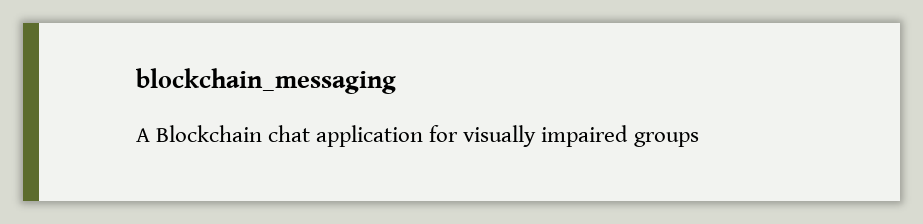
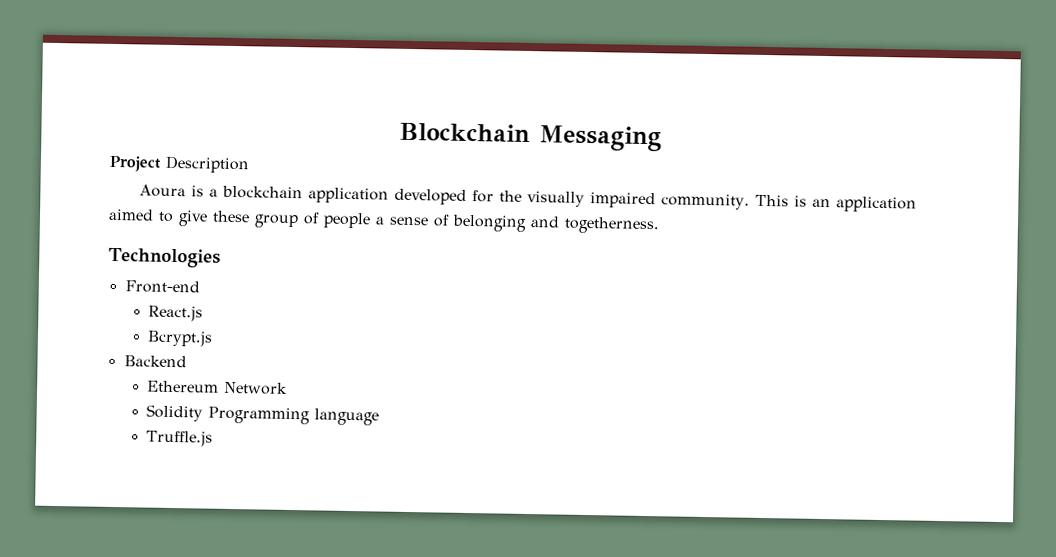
- blockchain_messaging
- A Blockchain chat application for visually impaired groups
+ Blockchain Messaging
+ Project Description
+ Aoura is a blockchain application developed for the visually impaired community. This is an application aimed to give these group of people a sense of belonging and togetherness.
+ Technologies
+ Front-end
+ React.js
+ Bcrypt.js
+ Backend
+ Ethereum Network
+ Solidity Programming language
+ Truffle.js

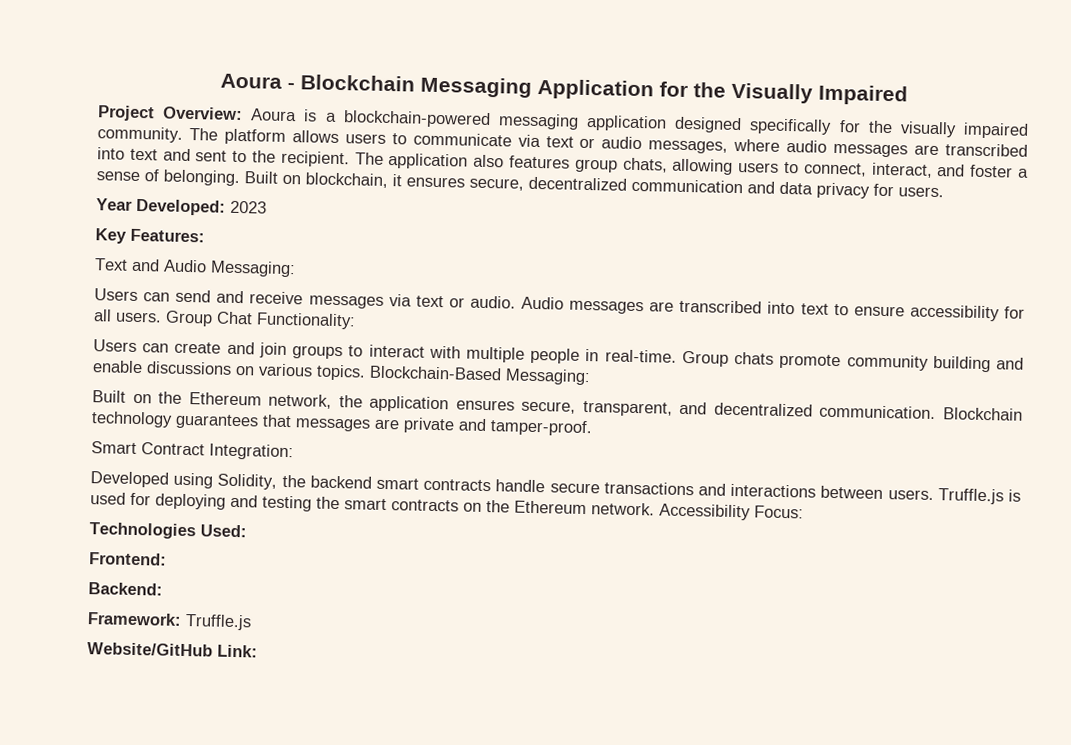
- Blockchain Messaging
+ Aoura - Blockchain Messaging Application for the Visually Impaired
- Project Description
- Aoura is a blockchain application developed for the visually impaired community.
+ Project Overview: Aoura is a blockchain-powered messaging application designed specifically for the visually impaired community.
- This is an application aimed to give these group of people a sense of belonging and togetherness.
- Technologies
- Front-end
- React.js
- Bcrypt.js
- Backend
- Ethereum Network
- Solidity Programming language
- Truffle.js
+ The platform allows users to communicate via text or audio messages, where audio messages are transcribed into text and sent to the recipient. The application also features group chats, allowing users to connect, interact, and foster a sense of belonging. Built on blockchain, it ensures secure, decentralized communication and data privacy for users.
+ Year Developed: 2023
+ Key Features:
+ Text and Audio Messaging:
+ Users can send and receive messages via text or audio. Audio messages are transcribed into text to ensure accessibility for all users. Group Chat Functionality:
+ Users can create and join groups to interact with multiple people in real-time. Group chats promote community building and enable discussions on various topics. Blockchain-Based Messaging:
+ Built on the Ethereum network, the application ensures secure, transparent, and decentralized communication. Blockchain technology guarantees that messages are private and tamper-proof.
+ Smart Contract Integration:
+ Developed using Solidity, the backend smart contracts handle secure transactions and interactions between users. Truffle.js is used for deploying and testing the smart contracts on the Ethereum network. Accessibility Focus:
+ Technologies Used:
+ Frontend:
+ Backend:
+ Framework: Truffle.js
+ Website/GitHub Link:

